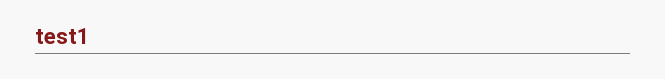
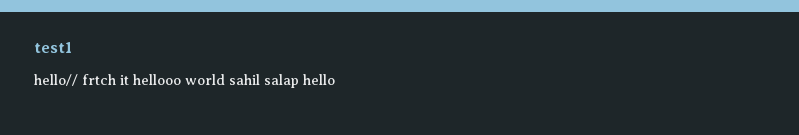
+ hello// frtch it hellooo world sahil salap hello

